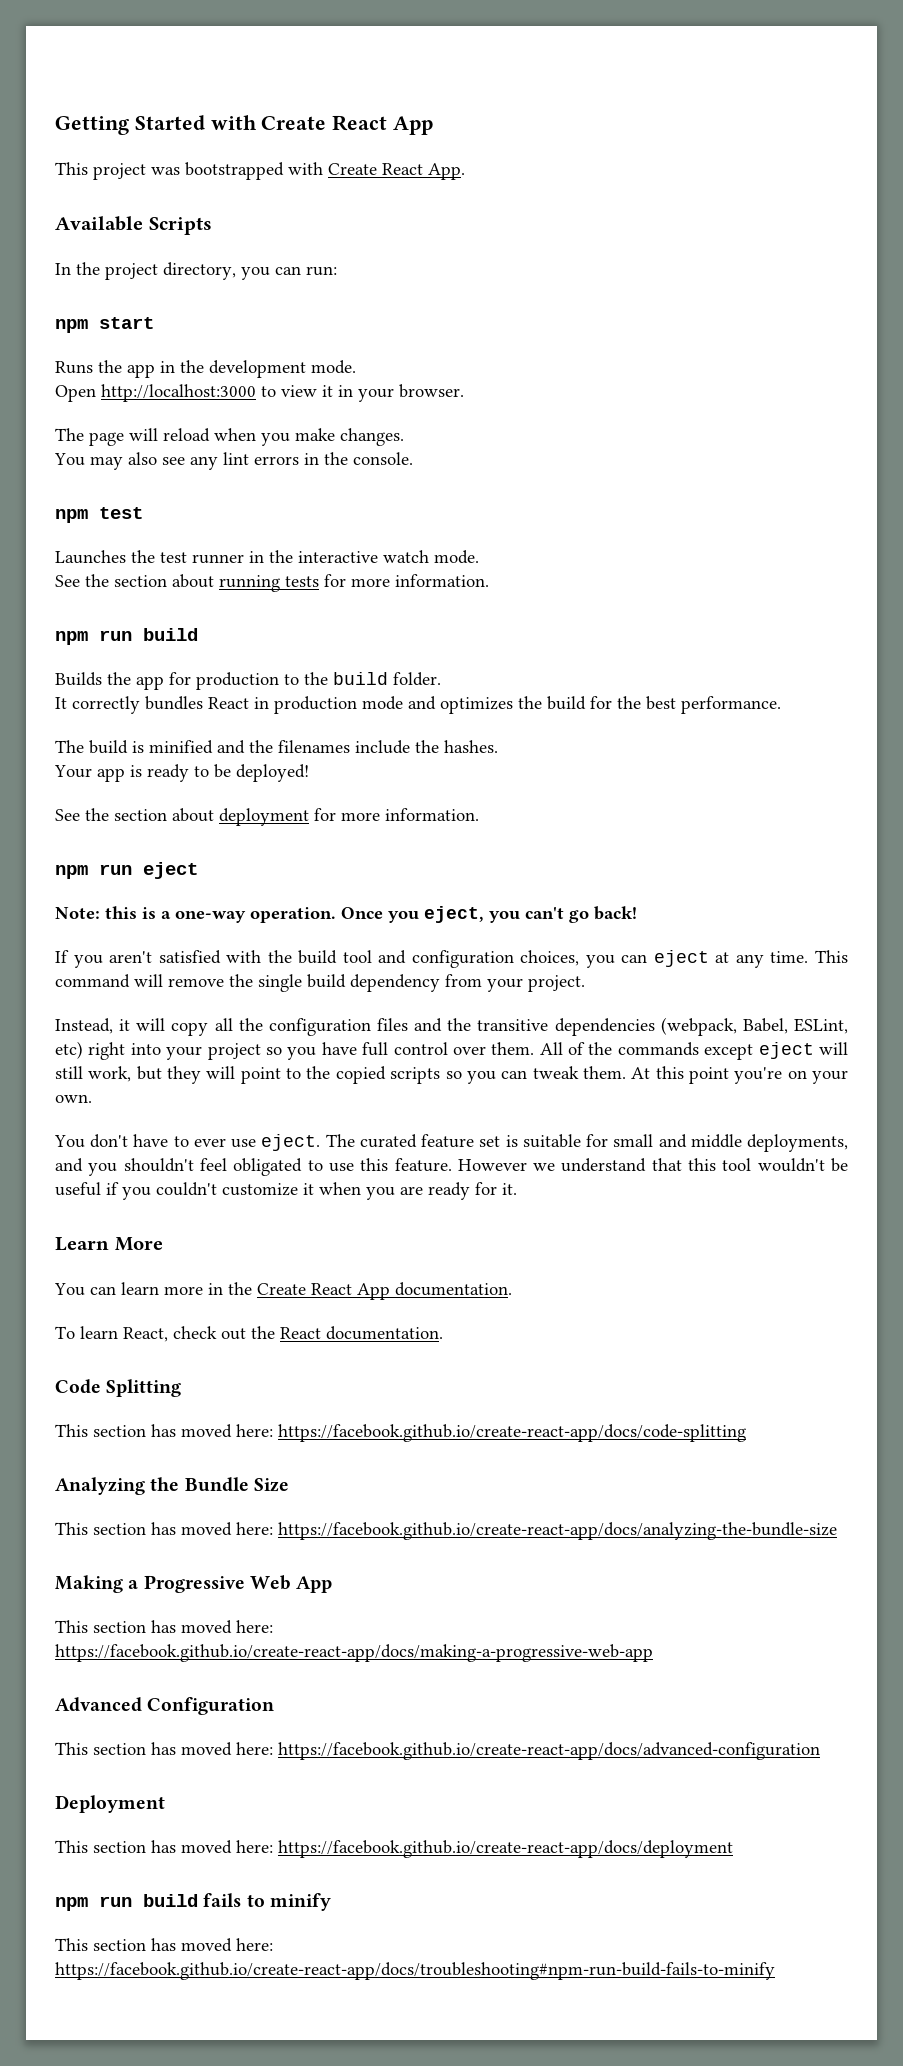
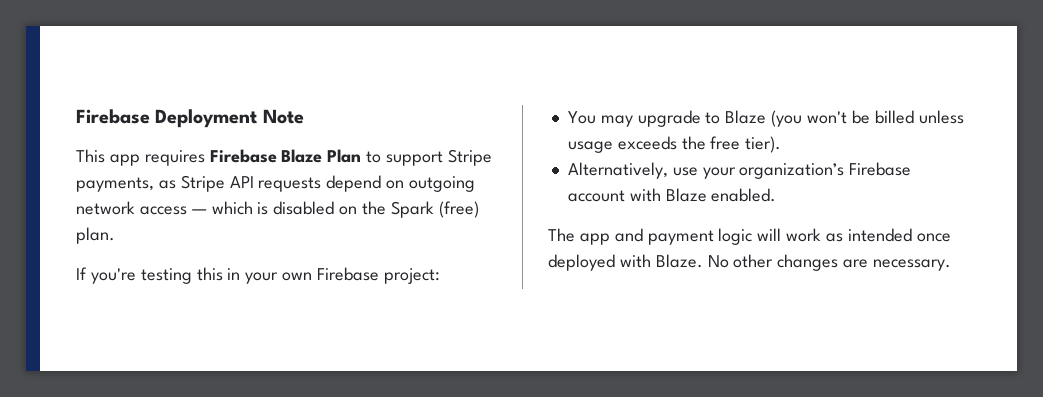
- Getting Started with Create React App
- This project was bootstrapped with Create React App.
- Available Scripts
- In the project directory, you can run:
- npm start
- Runs the app in the development mode.
- Open http://localhost:3000 to view it in your browser.
- The page will reload when you make changes.
- You may also see any lint errors in the console.
- npm test
- Launches the test runner in the interactive watch mode.
- See the section about running tests for more information.
- npm run build
- Builds the app for production to the build folder.
- It correctly bundles React in production mode and optimizes the build for the best performance.
- The build is minified and the filenames include the hashes.
- Your app is ready to be deployed!
- See the section about deployment for more information.
- npm run eject
- Note: this is a one-way operation. Once you eject, you can't go back!
- If you aren't satisfied with the build tool and configuration choices, you can eject at any time. This command will remove the single build dependency from your project.
- Instead, it will copy all the configuration files and the transitive dependencies (webpack, Babel, ESLint, etc) right into your project so you have full control over them. All of the commands except eject will still work, but they will point to the copied scripts so you can tweak them. At this point you're on your own.
- You don't have to ever use eject. The curated feature set is suitable for small and middle deployments, and you shouldn't feel obligated to use this feature. However we understand that this tool wouldn't be useful if you couldn't customize it when you are ready for it.
- Learn More
- You can learn more in the Create React App documentation.
- To learn React, check out the React documentation.
- Code Splitting
- This section has moved here: https://facebook.github.io/create-react-app/docs/code-splitting
- Analyzing the Bundle Size
- This section has moved here: https://facebook.github.io/create-react-app/docs/analyzing-the-bundle-size
- Making a Progressive Web App
- This section has moved here: https://facebook.github.io/create-react-app/docs/making-a-progressive-web-app
- Advanced Configuration
- This section has moved here: https://facebook.github.io/create-react-app/docs/advanced-configuration
- Deployment
- This section has moved here: https://facebook.github.io/create-react-app/docs/deployment
- npm run build fails to minify
- This section has moved here: https://facebook.github.io/create-react-app/docs/troubleshooting#npm-run-build-fails-to-minify
+ Firebase Deployment Note
+ This app requires Firebase Blaze Plan to support Stripe payments, as Stripe API requests depend on outgoing network access — which is disabled on the Spark (free) plan.
+ If you're testing this in your own Firebase project:
+ You may upgrade to Blaze (you won't be billed unless usage exceeds the free tier).
+ Alternatively, use your organization’s Firebase account with Blaze enabled.
+ The app and payment logic will work as intended once deployed with Blaze. No other changes are necessary.

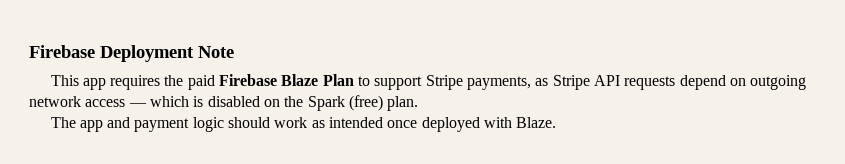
- This app requires Firebase Blaze Plan to support Stripe payments, as Stripe API requests depend on outgoing network access — which is disabled on the Spark (free) plan.
+ This app requires the paid Firebase Blaze Plan to support Stripe payments, as Stripe API requests depend on outgoing network access — which is disabled on the Spark (free) plan.
- If you're testing this in your own Firebase project:
- You may upgrade to Blaze (you won't be billed unless usage exceeds the free tier).
- Alternatively, use your organization’s Firebase account with Blaze enabled.
- The app and payment logic will work as intended once deployed with Blaze. No other changes are necessary.
+ The app and payment logic should work as intended once deployed with Blaze.

